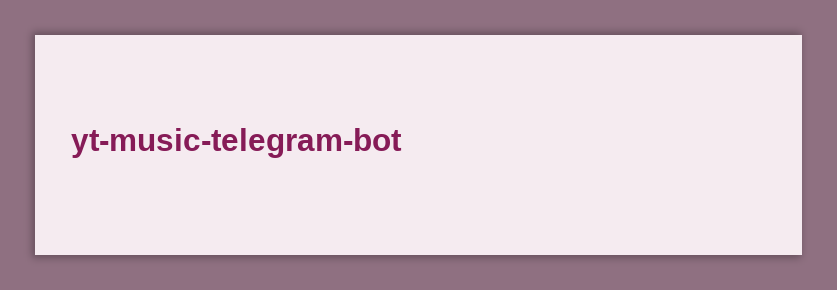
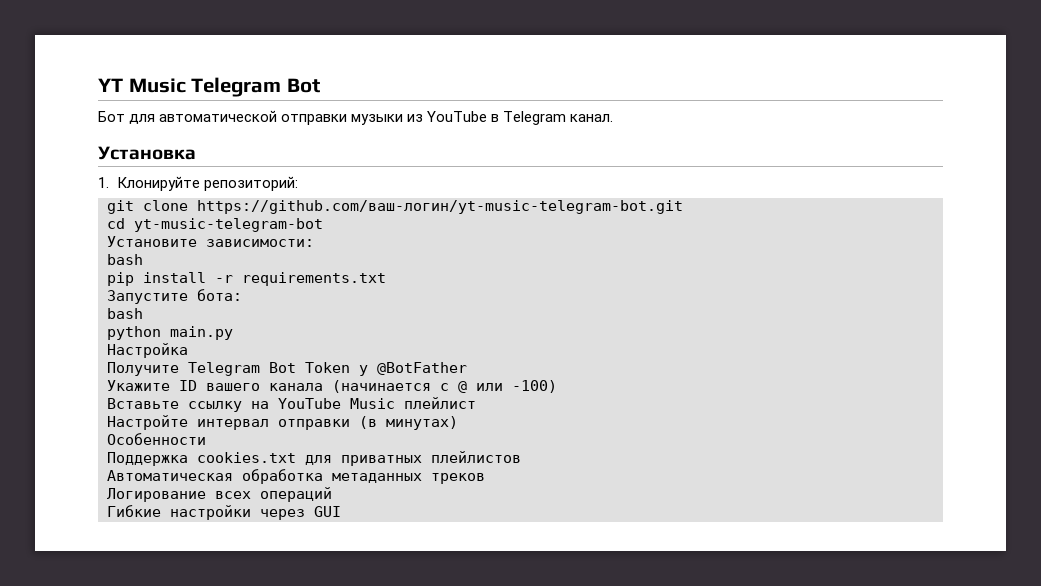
- yt-music-telegram-bot
+ YT Music Telegram Bot
+ Бот для автоматической отправки музыки из YouTube в Telegram канал.
+ Установка
+ 1. Клонируйте репозиторий:
+ git clone https://github.com/ваш-логин/yt-music-telegram-bot.git
+ cd yt-music-telegram-bot
+ Установите зависимости:
+ bash
+ pip install -r requirements.txt
+ Запустите бота:
+ bash
+ python main.py
+ Настройка
+ Получите Telegram Bot Token у @BotFather
+ Укажите ID вашего канала (начинается с @ или -100)
+ Вставьте ссылку на YouTube Music плейлист
+ Настройте интервал отправки (в минутах)
+ Особенности
+ Поддержка cookies.txt для приватных плейлистов
+ Автоматическая обработка метаданных треков
+ Логирование всех операций
+ Гибкие настройки через GUI

